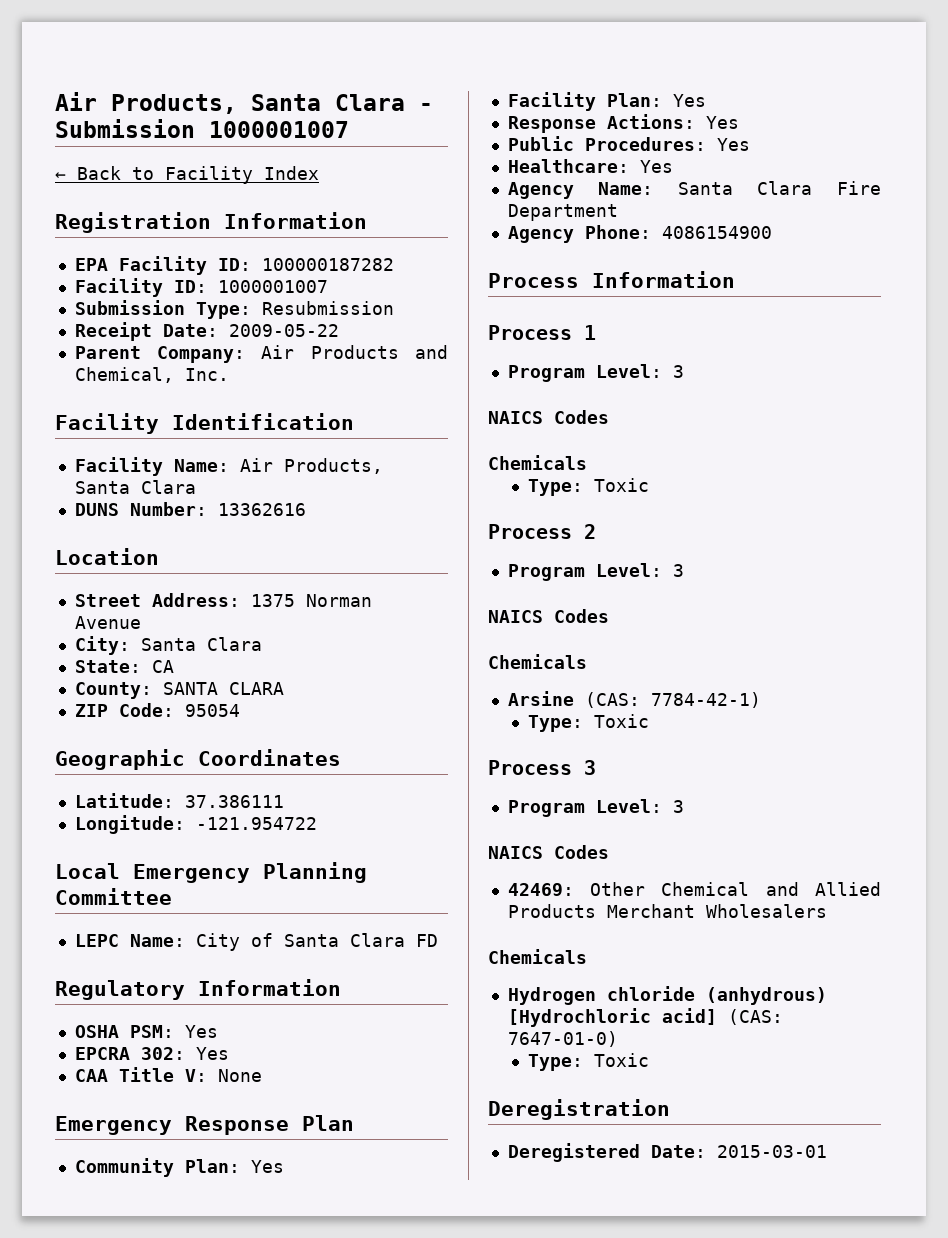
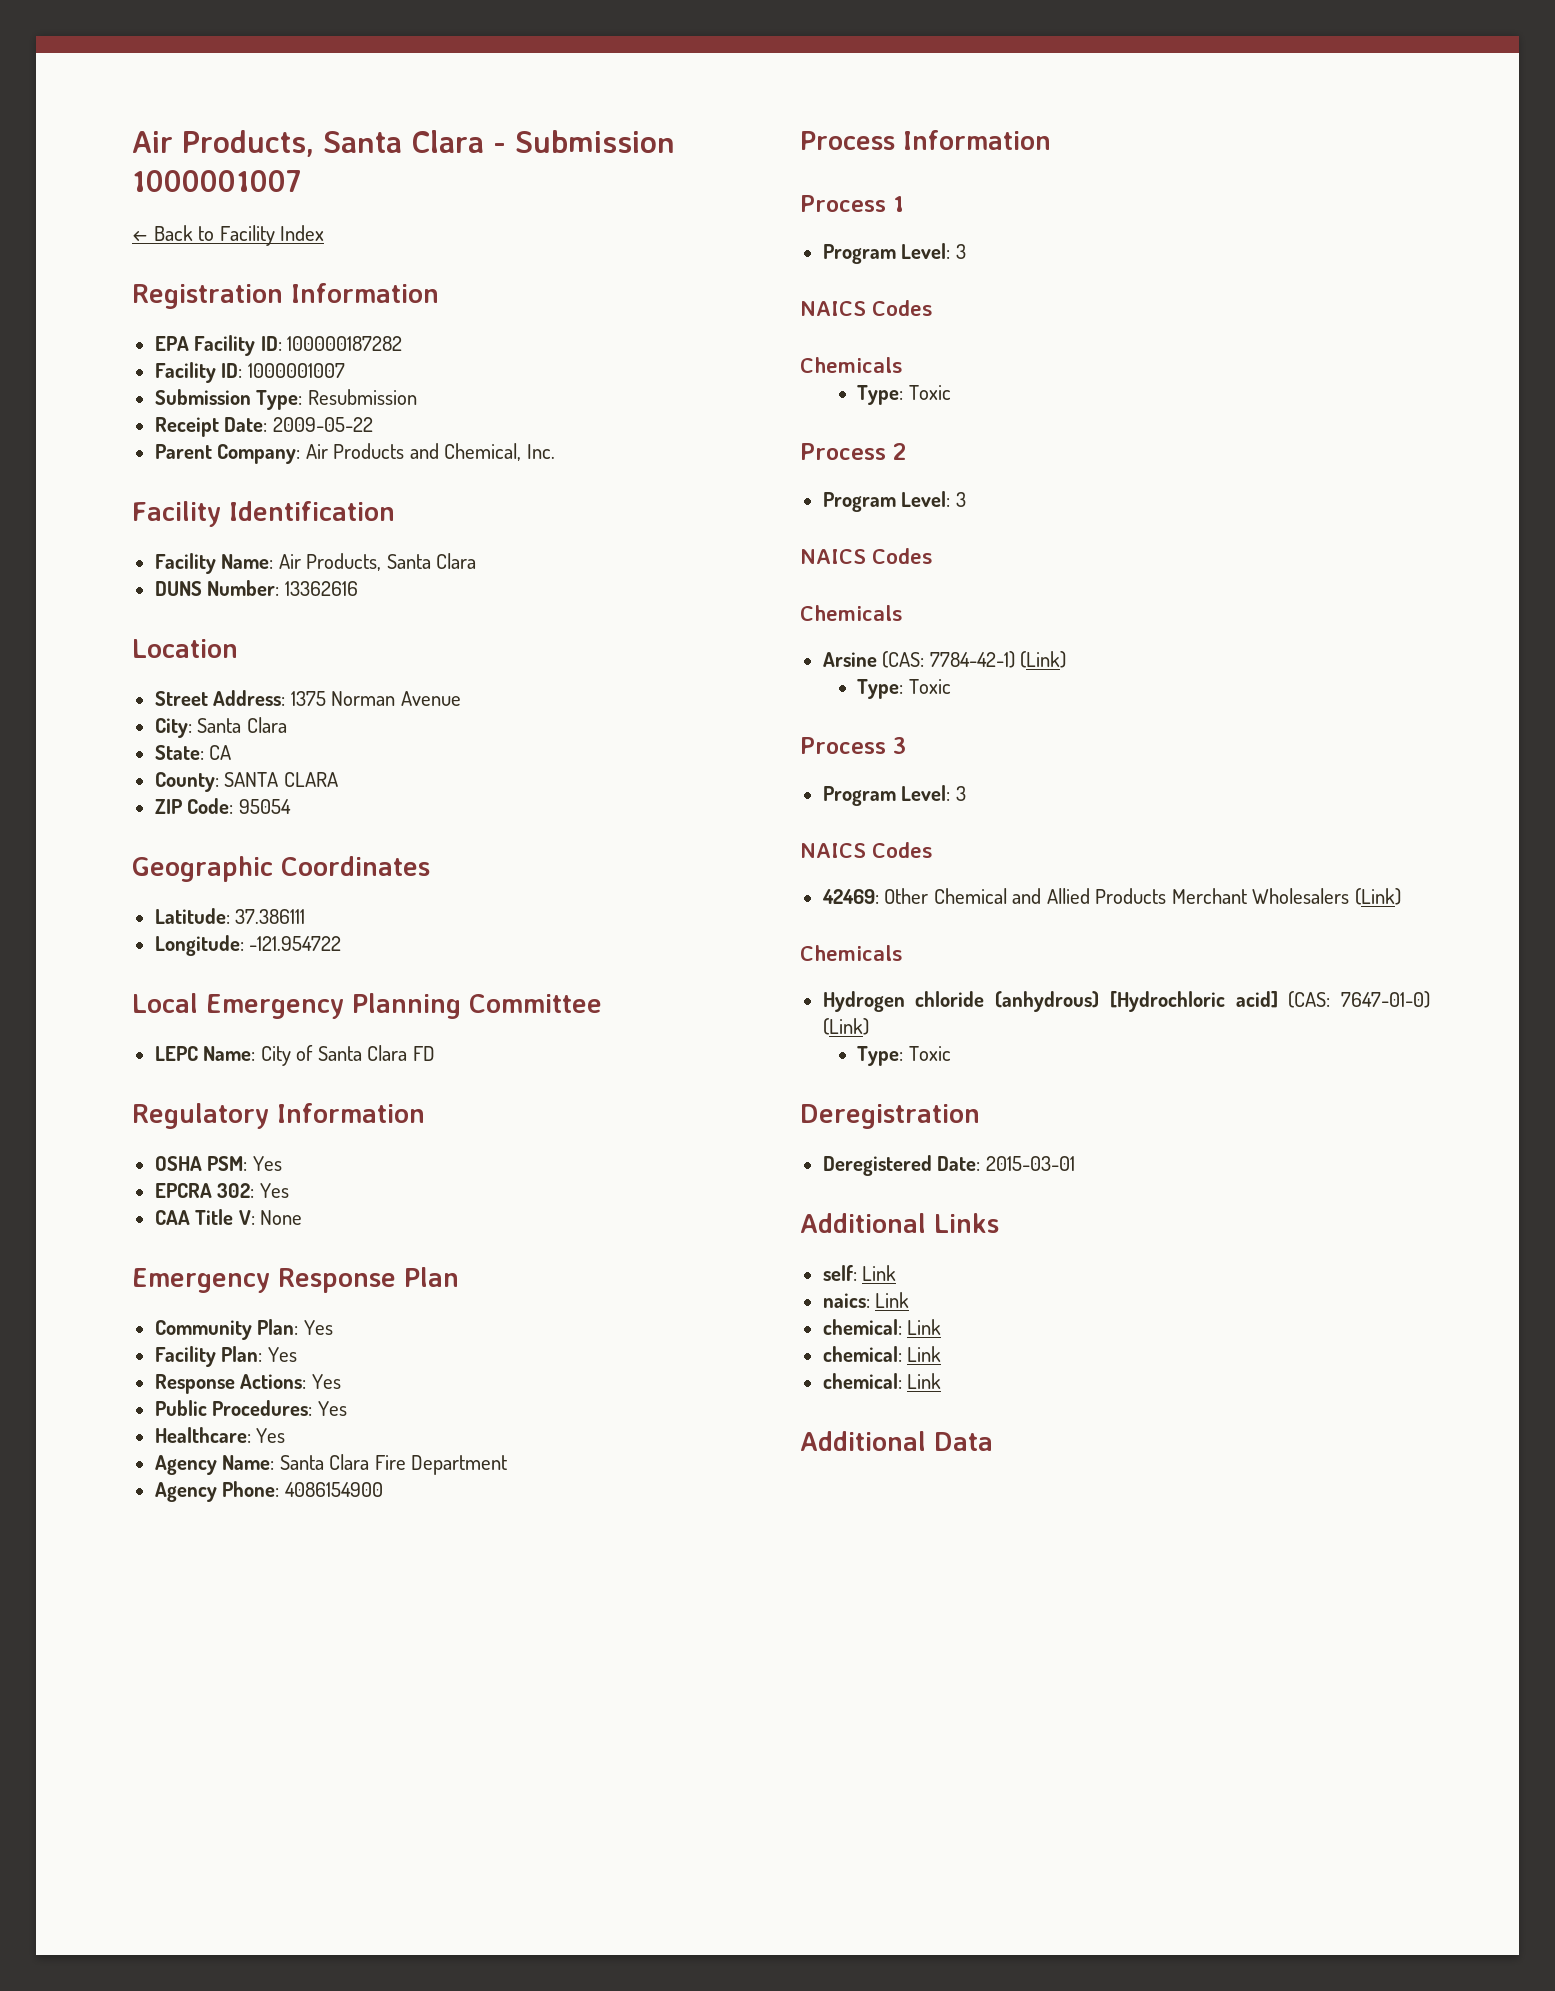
- Arsine (CAS: 7784-42-1)
+ Arsine (CAS: 7784-42-1) (Link)
- 42469: Other Chemical and Allied Products Merchant Wholesalers
+ 42469: Other Chemical and Allied Products Merchant Wholesalers (Link)
- Hydrogen chloride (anhydrous) [Hydrochloric acid] (CAS: 7647-01-0)
+ Hydrogen chloride (anhydrous) [Hydrochloric acid] (CAS: 7647-01-0) (Link)
+ Additional Links
+ self: Link
+ naics: Link
+ chemical: Link
+ chemical: Link
+ chemical: Link
+ Additional Data

